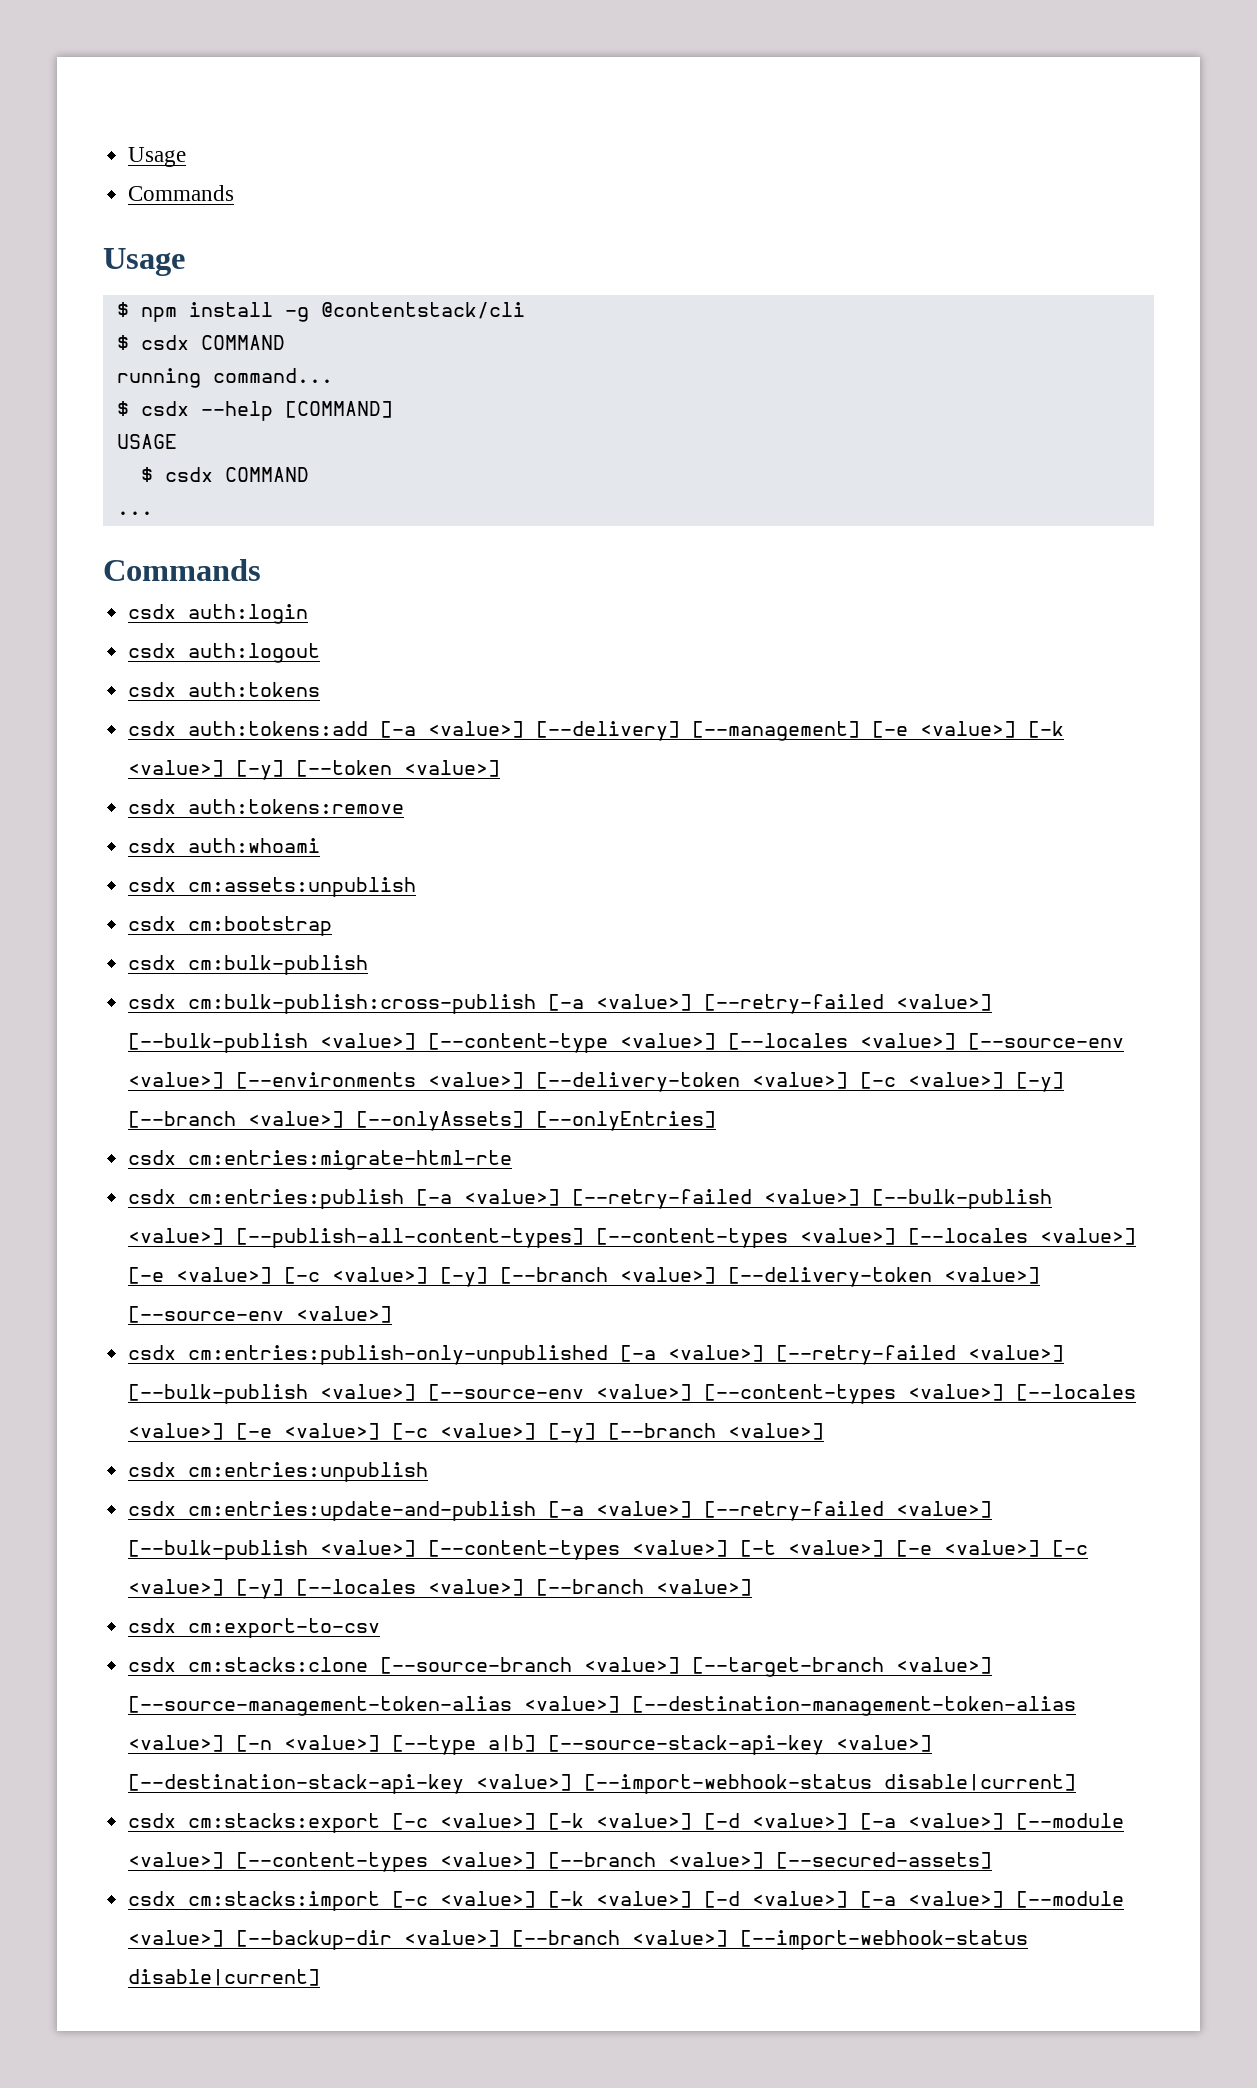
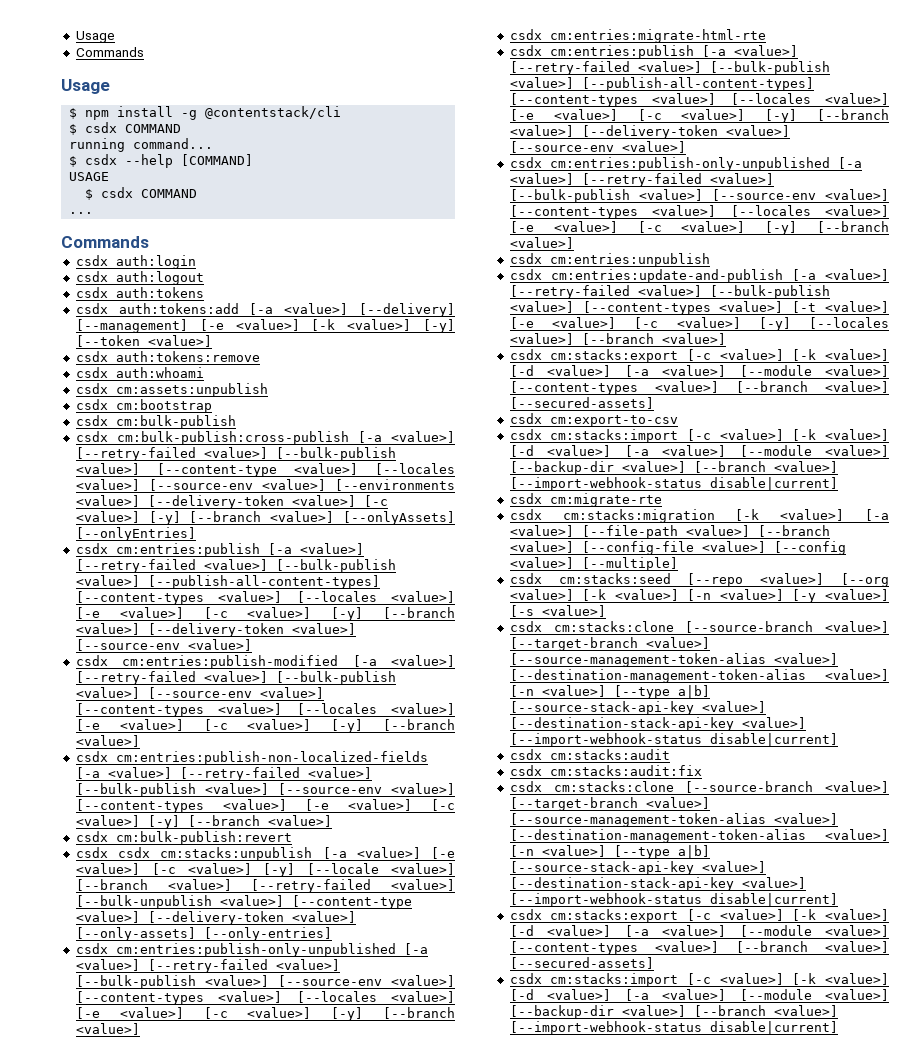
  csdx cm:bulk-publish:cross-publish [-a <value>] [--retry-failed <value>] [--bulk-publish <value>] [--content-type <value>] [--locales <value>] [--source-env <value>] [--environments <value>] [--delivery-token <value>] [-c <value>] [-y] [--branch <value>] [--onlyAssets] [--onlyEntries]
+ csdx cm:entries:publish [-a <value>] [--retry-failed <value>] [--bulk-publish <value>] [--publish-all-content-types] [--content-types <value>] [--locales <value>] [-e <value>] [-c <value>] [-y] [--branch <value>] [--delivery-token <value>] [--source-env <value>]
+ csdx cm:entries:publish-modified [-a <value>] [--retry-failed <value>] [--bulk-publish <value>] [--source-env <value>] [--content-types <value>] [--locales <value>] [-e <value>] [-c <value>] [-y] [--branch <value>]
+ csdx cm:entries:publish-non-localized-fields [-a <value>] [--retry-failed <value>] [--bulk-publish <value>] [--source-env <value>] [--content-types <value>] [-e <value>] [-c <value>] [-y] [--branch <value>]
+ csdx cm:bulk-publish:revert
+ csdx csdx cm:stacks:unpublish [-a <value>] [-e <value>] [-c <value>] [-y] [--locale <value>] [--branch <value>] [--retry-failed <value>] [--bulk-unpublish <value>] [--content-type <value>] [--delivery-token <value>] [--only-assets] [--only-entries]
+ csdx cm:entries:publish-only-unpublished [-a <value>] [--retry-failed <value>] [--bulk-publish <value>] [--source-env <value>] [--content-types <value>] [--locales <value>] [-e <value>] [-c <value>] [-y] [--branch <value>]
  csdx cm:entries:update-and-publish [-a <value>] [--retry-failed <value>] [--bulk-publish <value>] [--content-types <value>] [-t <value>] [-e <value>] [-c <value>] [-y] [--locales <value>] [--branch <value>]
+ csdx cm:stacks:export [-c <value>] [-k <value>] [-d <value>] [-a <value>] [--module <value>] [--content-types <value>] [--branch <value>] [--secured-assets]
  csdx cm:export-to-csv
+ csdx cm:stacks:import [-c <value>] [-k <value>] [-d <value>] [-a <value>] [--module <value>] [--backup-dir <value>] [--branch <value>] [--import-webhook-status disable|current]
+ csdx cm:migrate-rte
+ csdx cm:stacks:migration [-k <value>] [-a <value>] [--file-path <value>] [--branch <value>] [--config-file <value>] [--config <value>] [--multiple]
+ csdx cm:stacks:seed [--repo <value>] [--org <value>] [-k <value>] [-n <value>] [-y <value>] [-s <value>]
+ csdx cm:stacks:clone [--source-branch <value>] [--target-branch <value>] [--source-management-token-alias <value>] [--destination-management-token-alias <value>] [-n <value>] [--type a|b] [--source-stack-api-key <value>] [--destination-stack-api-key <value>] [--import-webhook-status disable|current]
+ csdx cm:stacks:audit
+ csdx cm:stacks:audit:fix

